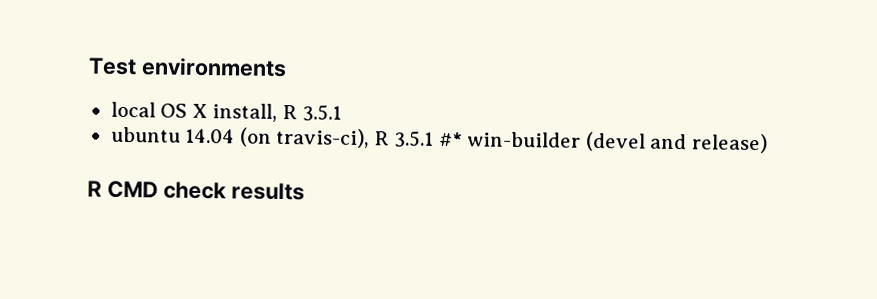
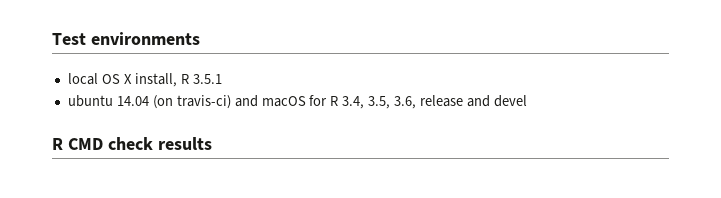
- ubuntu 14.04 (on travis-ci), R 3.5.1 #* win-builder (devel and release)
+ ubuntu 14.04 (on travis-ci) and macOS for R 3.4, 3.5, 3.6, release and devel

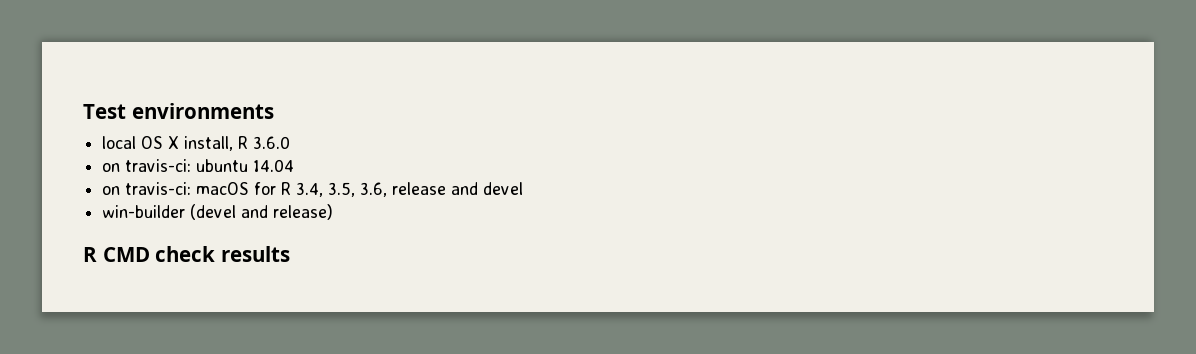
- local OS X install, R 3.5.1
- ubuntu 14.04 (on travis-ci) and macOS for R 3.4, 3.5, 3.6, release and devel
+ local OS X install, R 3.6.0
+ on travis-ci: ubuntu 14.04
+ on travis-ci: macOS for R 3.4, 3.5, 3.6, release and devel
+ win-builder (devel and release)

